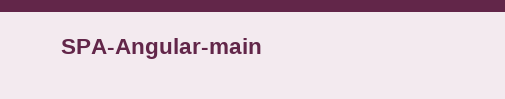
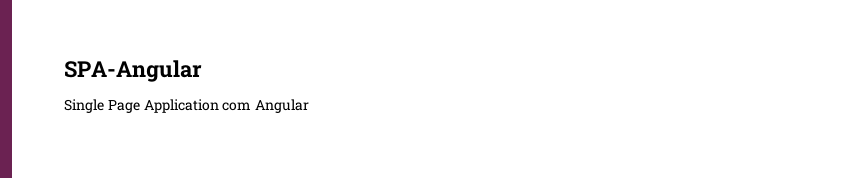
- SPA-Angular-main
+ SPA-Angular
+ Single Page Application com Angular

